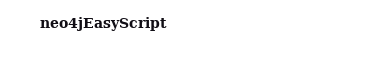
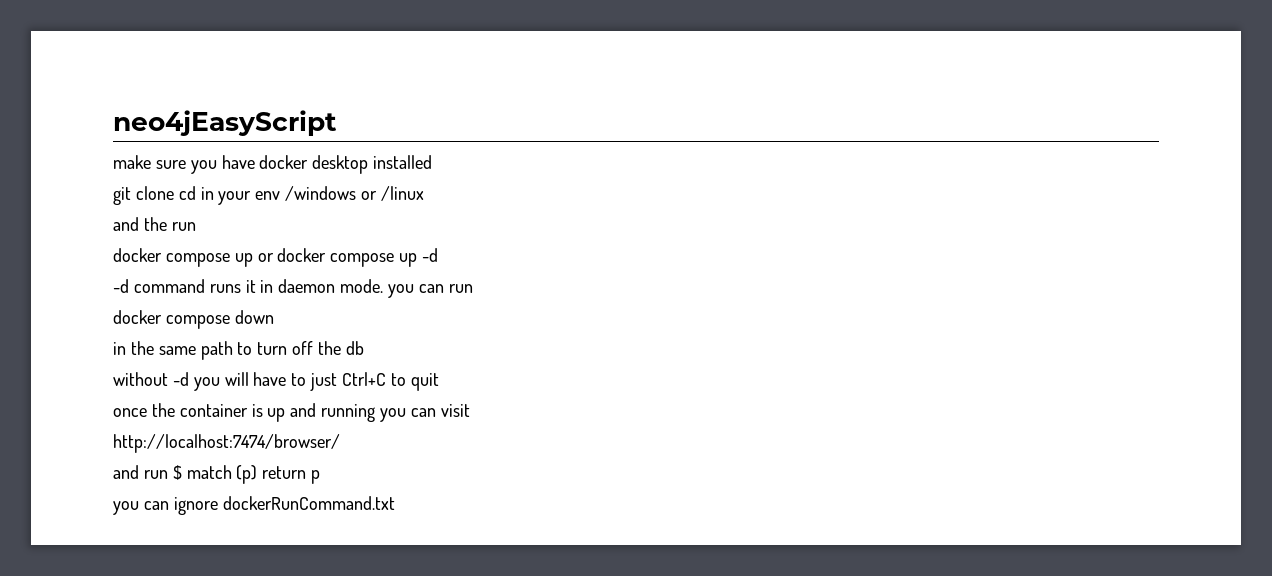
+ make sure you have docker desktop installed
+ git clone cd in your env /windows or /linux
+ and the run
+ docker compose up or docker compose up -d
+ -d command runs it in daemon mode. you can run
+ docker compose down
+ in the same path to turn off the db
+ without -d you will have to just Ctrl+C to quit
+ once the container is up and running you can visit
+ http://localhost:7474/browser/
+ and run $ match (p) return p
+ you can ignore dockerRunCommand.txt

